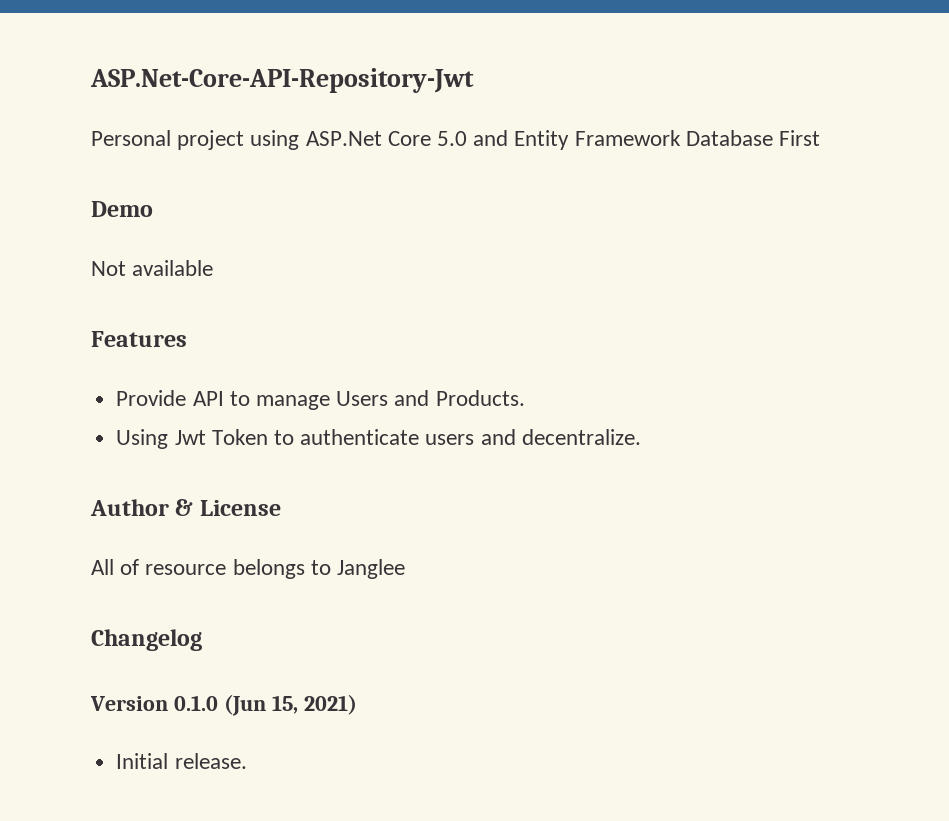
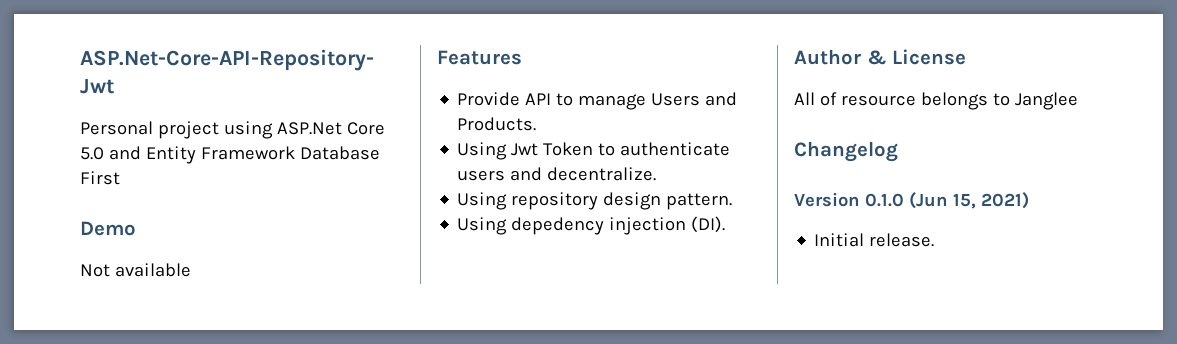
+ Using repository design pattern.
+ Using depedency injection (DI).

